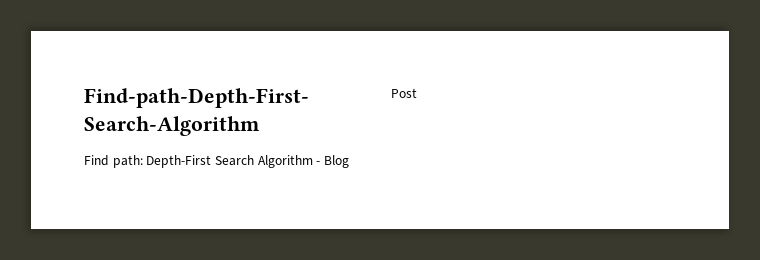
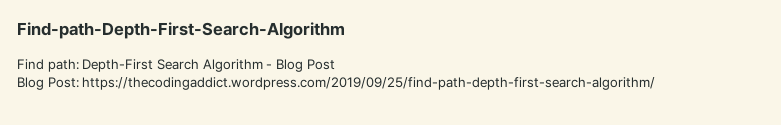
+ Blog Post: https://thecodingaddict.wordpress.com/2019/09/25/find-path-depth-first-search-algorithm/

